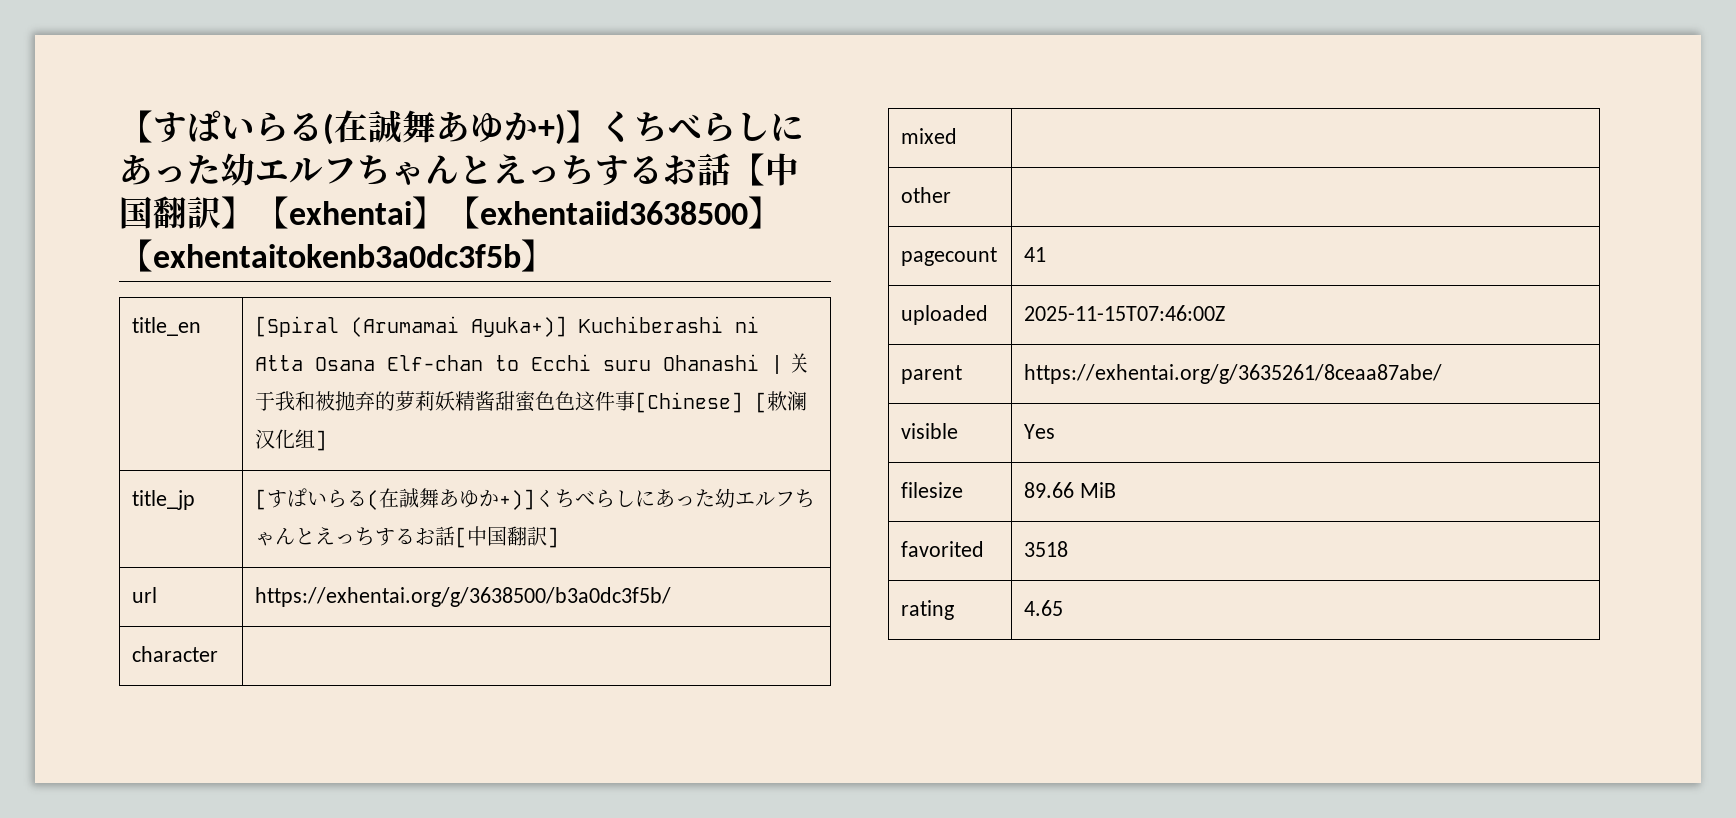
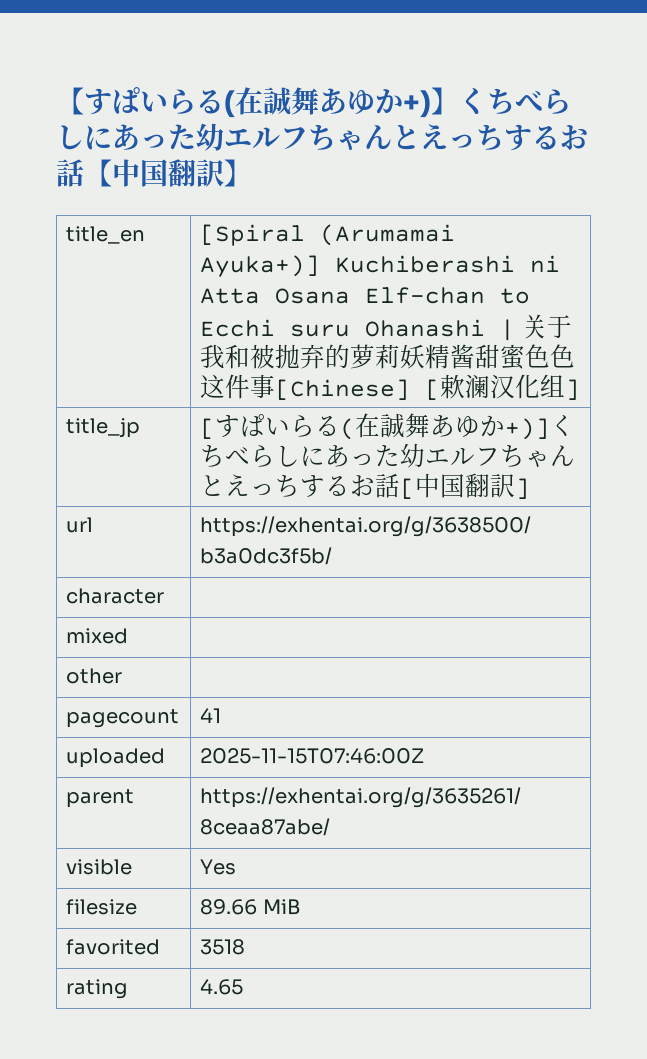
- 【すぱいらる(在誠舞あゆか+)】くちべらしにあった幼エルフちゃんとえっちするお話【中国翻訳】【exhentai】【exhentaiid3638500】【exhentaitokenb3a0dc3f5b】
+ 【すぱいらる(在誠舞あゆか+)】くちべらしにあった幼エルフちゃんとえっちするお話【中国翻訳】

